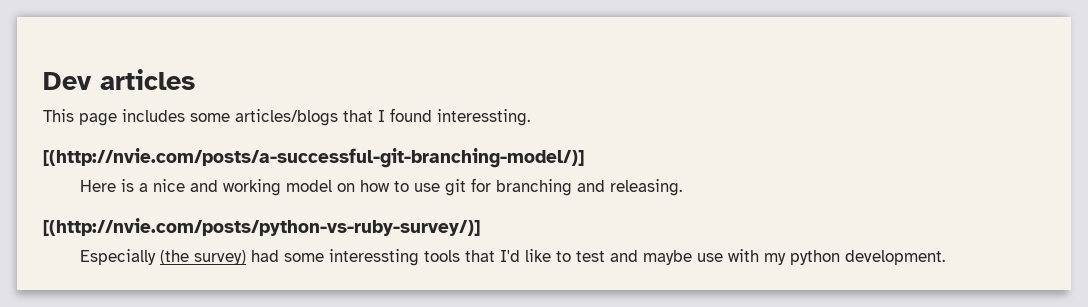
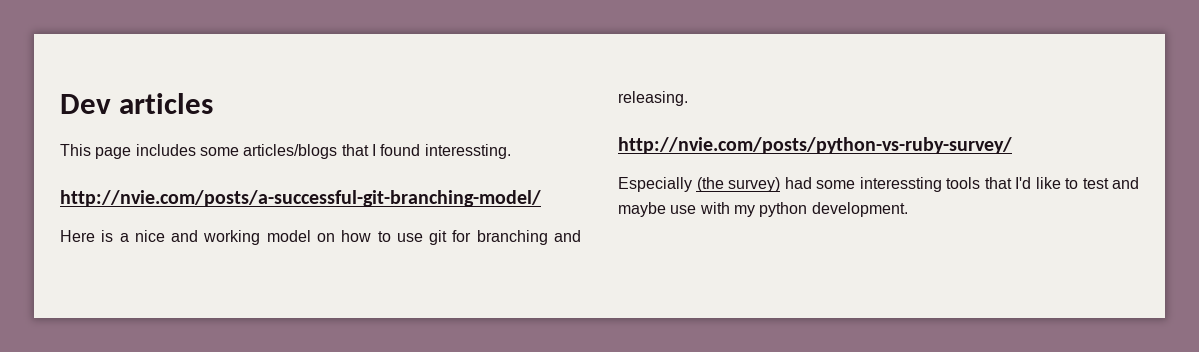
- [(http://nvie.com/posts/a-successful-git-branching-model/)]
+ http://nvie.com/posts/a-successful-git-branching-model/
- [(http://nvie.com/posts/python-vs-ruby-survey/)]
+ http://nvie.com/posts/python-vs-ruby-survey/

